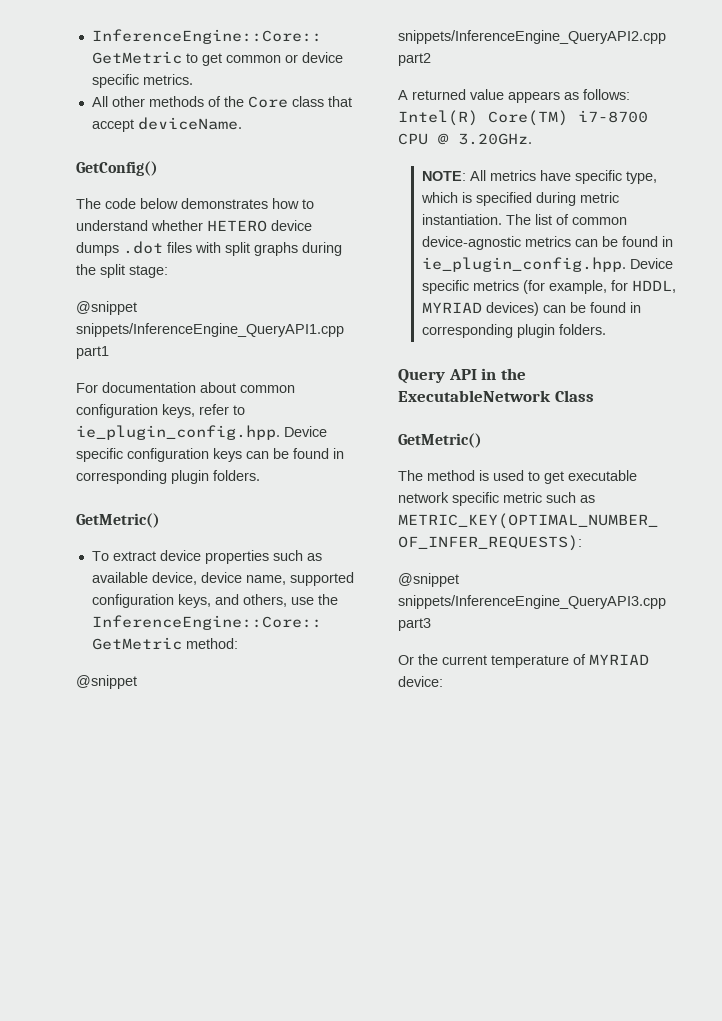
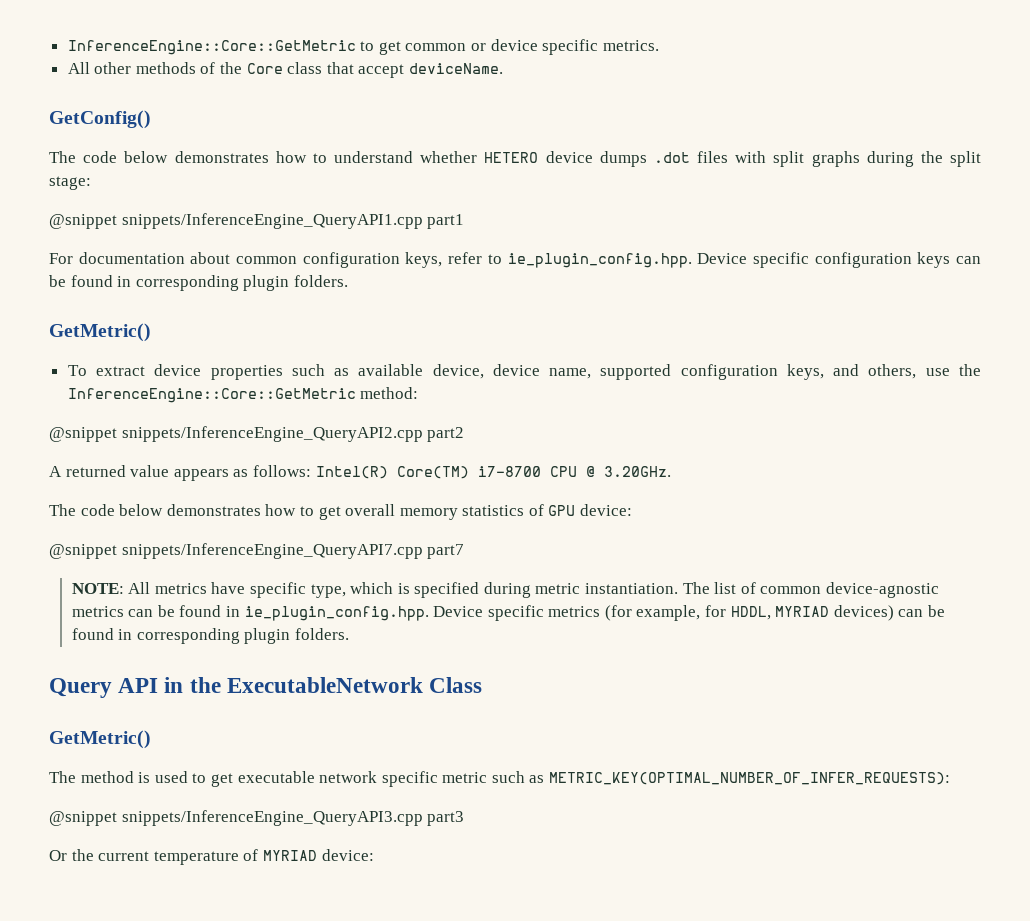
+ The code below demonstrates how to get overall memory statistics of GPU device:
+ @snippet snippets/InferenceEngine_QueryAPI7.cpp part7

